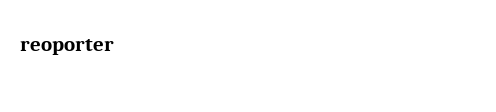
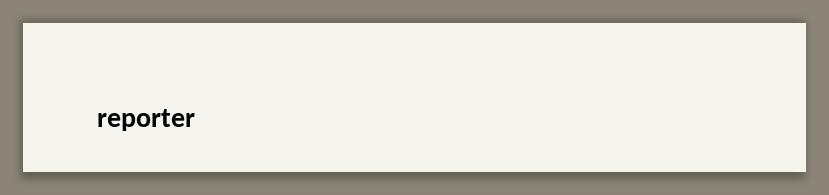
- reoporter
+ reporter

